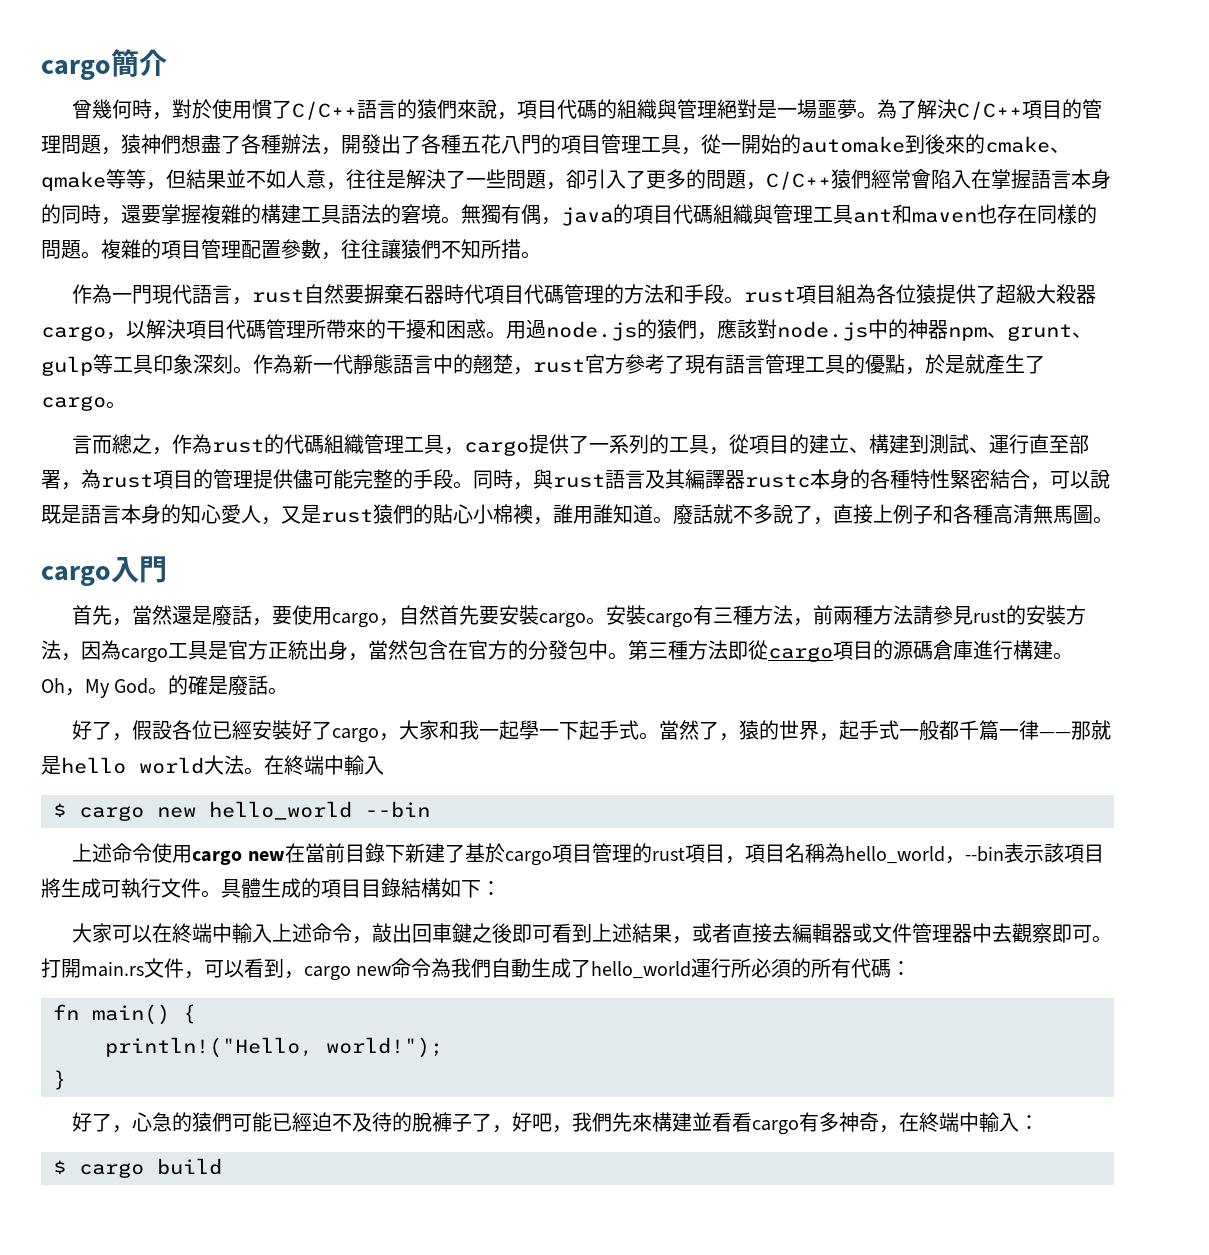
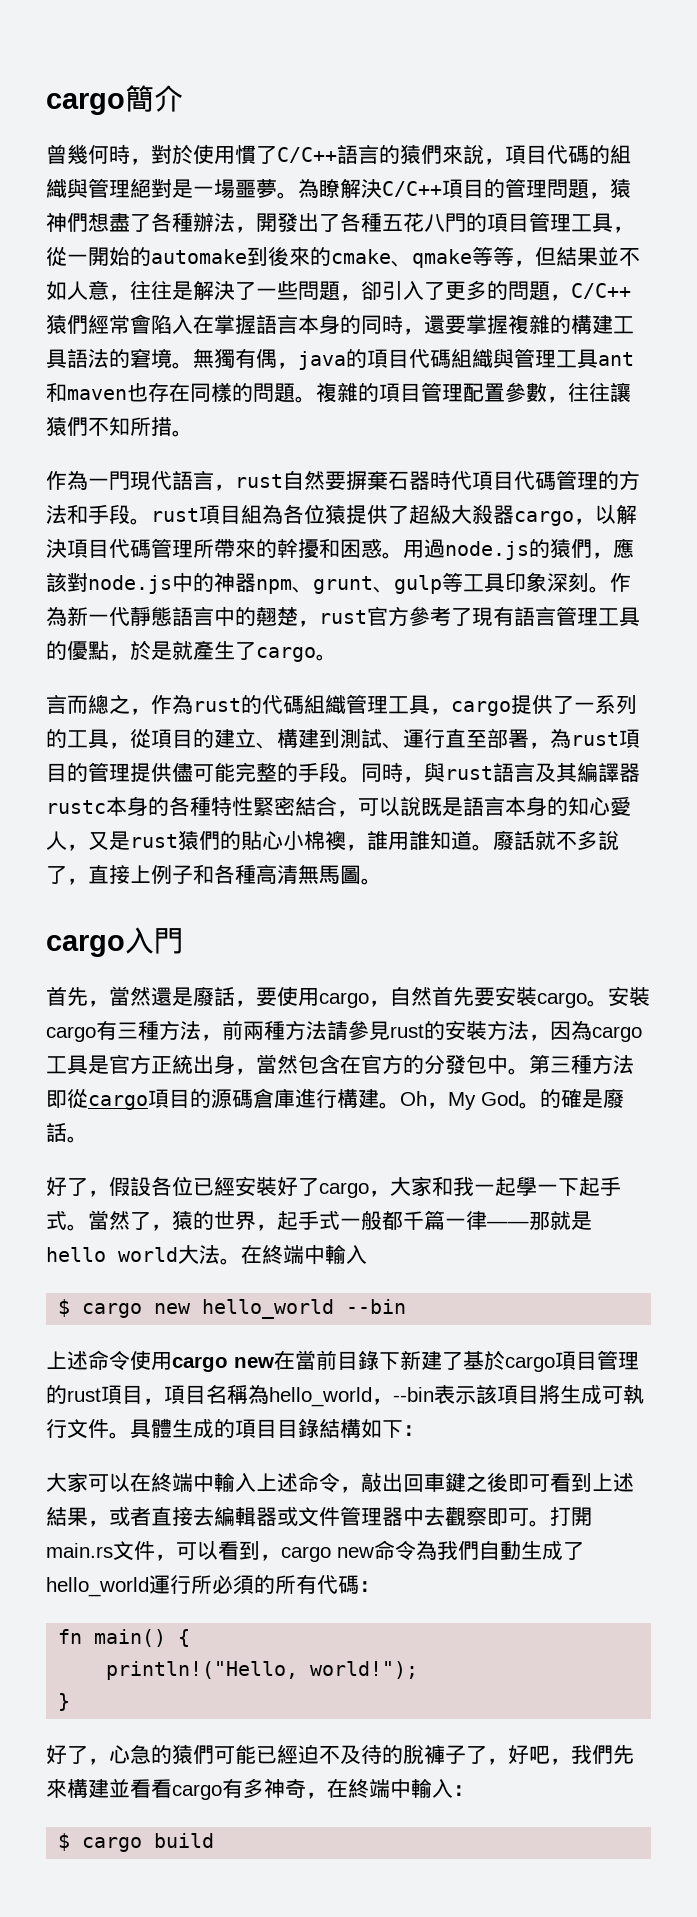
- 為了解決C/C++項目的管理問題，猿神們想盡了各種辦法，開發出了各種五花八門的項目管理工具，從一開始的automake到後來的cmake、qmake等等，但結果並不如人意，往往是解決了一些問題，卻引入了更多的問題，C/C++猿們經常會陷入在掌握語言本身的同時，還要掌握複雜的構建工具語法的窘境。
+ 為瞭解決C/C++項目的管理問題，猿神們想盡了各種辦法，開發出了各種五花八門的項目管理工具，從一開始的automake到後來的cmake、qmake等等，但結果並不如人意，往往是解決了一些問題，卻引入了更多的問題，C/C++猿們經常會陷入在掌握語言本身的同時，還要掌握複雜的構建工具語法的窘境。
- 作為一門現代語言，rust自然要摒棄石器時代項目代碼管理的方法和手段。rust項目組為各位猿提供了超級大殺器cargo，以解決項目代碼管理所帶來的干擾和困惑。
+ 作為一門現代語言，rust自然要摒棄石器時代項目代碼管理的方法和手段。rust項目組為各位猿提供了超級大殺器cargo，以解決項目代碼管理所帶來的幹擾和困惑。

